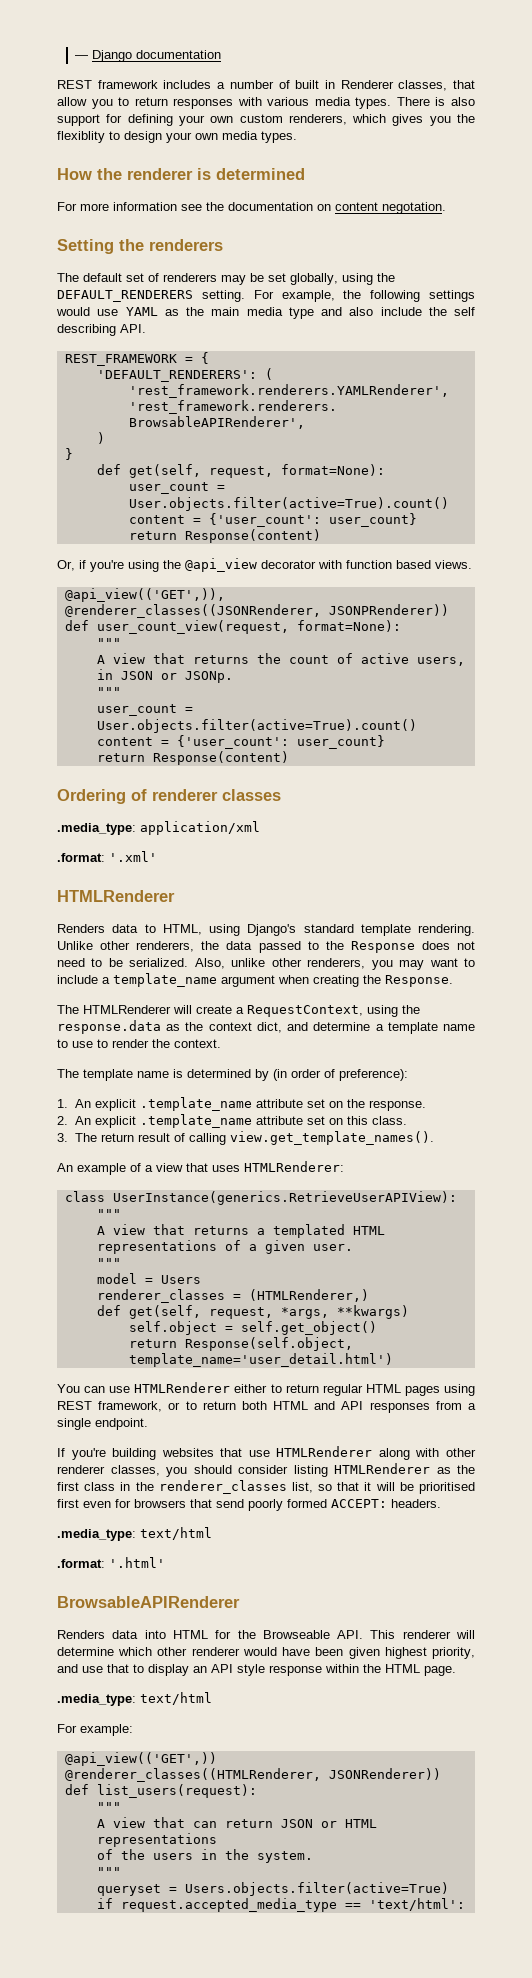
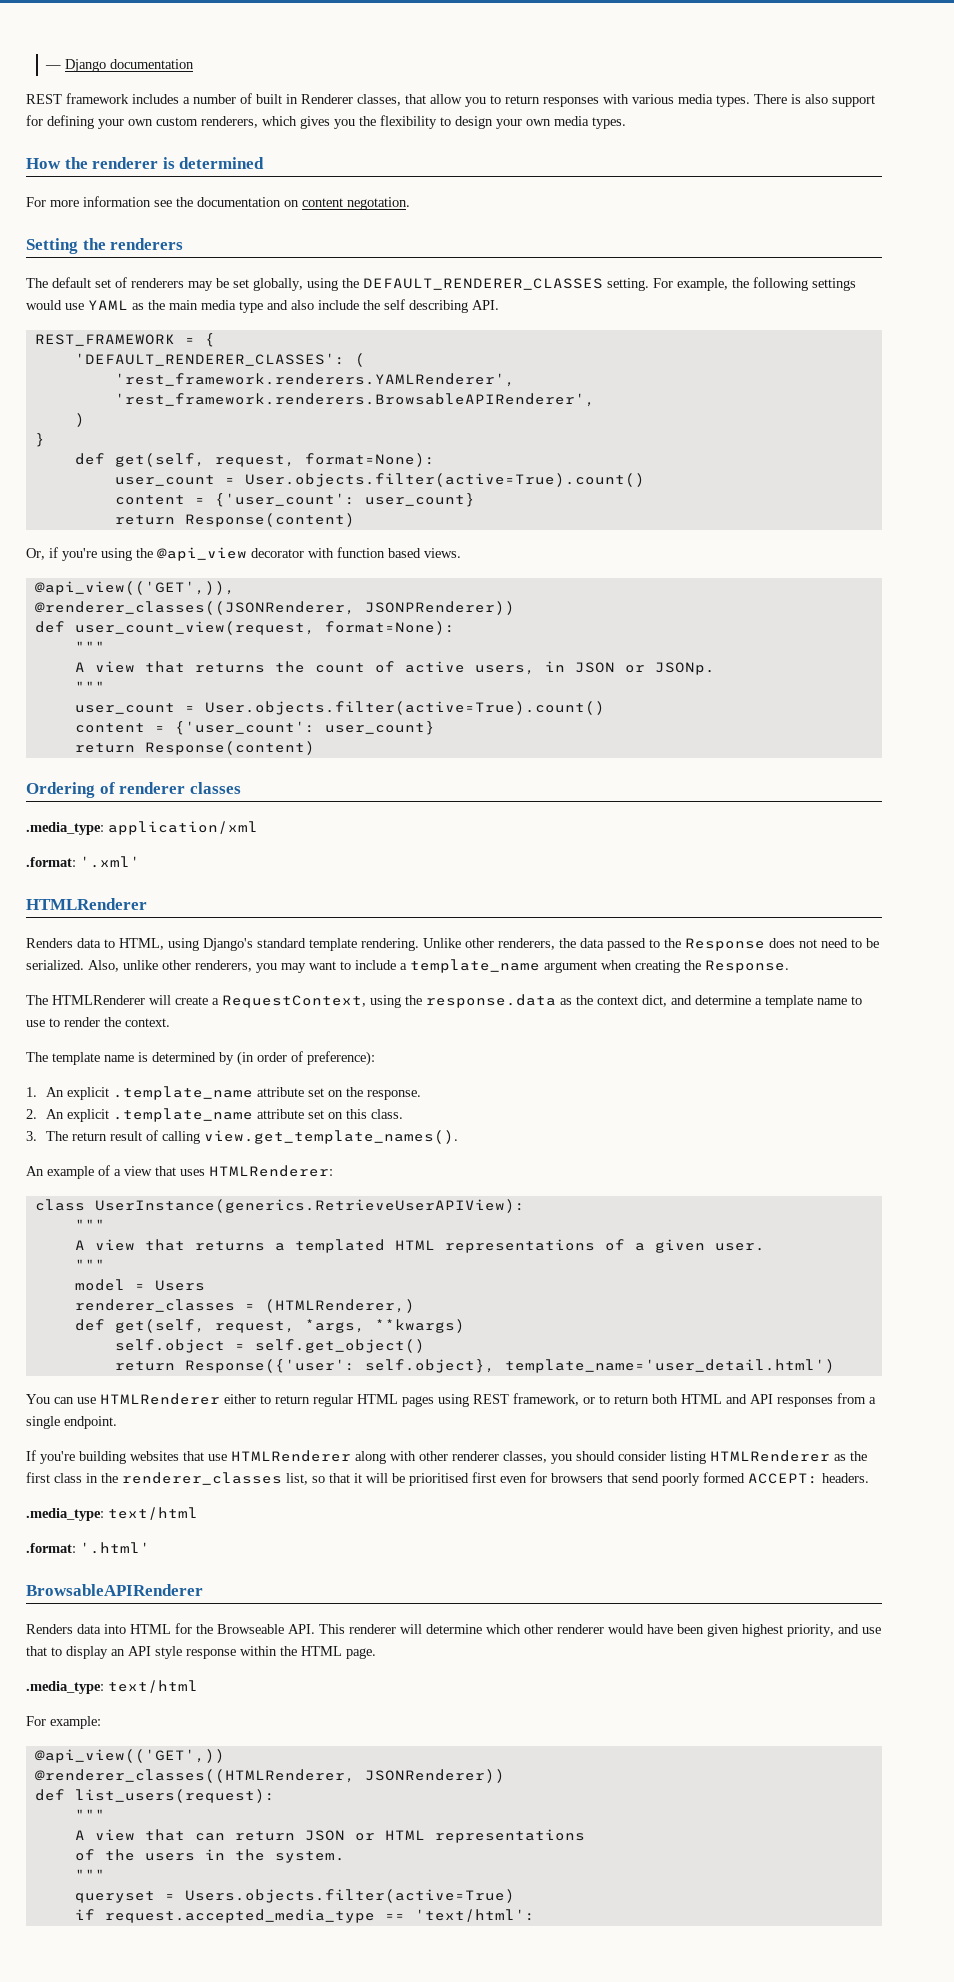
- There is also support for defining your own custom renderers, which gives you the flexiblity to design your own media types.
+ There is also support for defining your own custom renderers, which gives you the flexibility to design your own media types.
- The default set of renderers may be set globally, using the DEFAULT_RENDERERS setting.
+ The default set of renderers may be set globally, using the DEFAULT_RENDERER_CLASSES setting.
- 'DEFAULT_RENDERERS': (
+ 'DEFAULT_RENDERER_CLASSES': (
- return Response(self.object, template_name='user_detail.html')
+ return Response({'user': self.object}, template_name='user_detail.html')

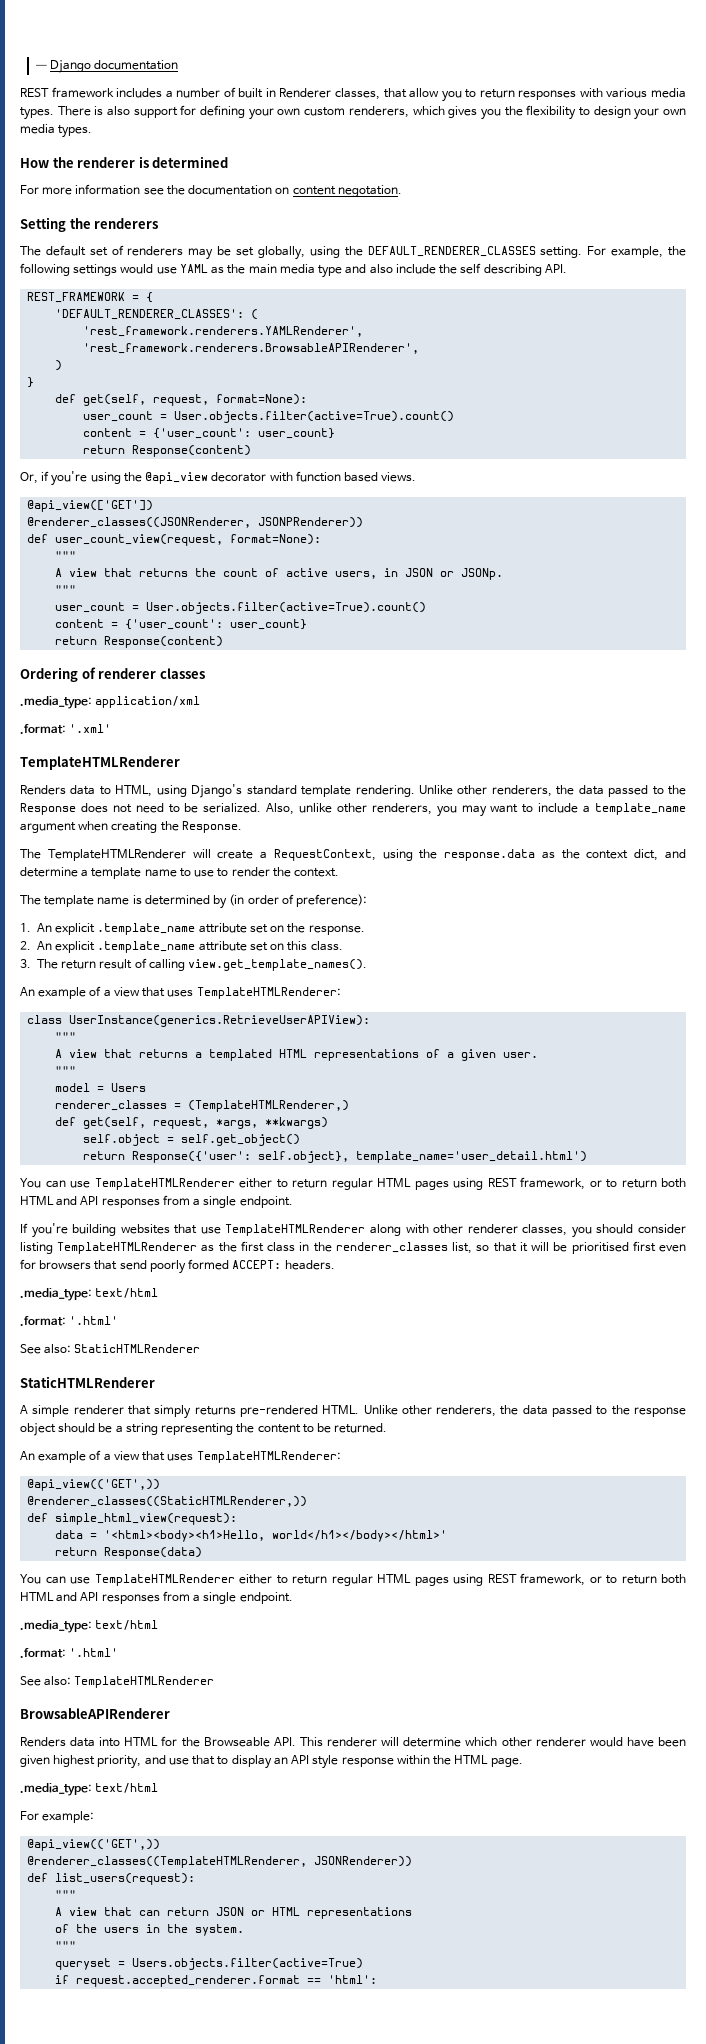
- @api_view(('GET',)),
+ @api_view(['GET'])
  .format: '.xml'
- HTMLRenderer
+ TemplateHTMLRenderer
- The HTMLRenderer will create a RequestContext, using the response.data as the context dict, and determine a template name to use to render the context.
+ The TemplateHTMLRenderer will create a RequestContext, using the response.data as the context dict, and determine a template name to use to render the context.
  3. The return result of calling view.get_template_names().
- An example of a view that uses HTMLRenderer:
+ An example of a view that uses TemplateHTMLRenderer:
- renderer_classes = (HTMLRenderer,)
+ renderer_classes = (TemplateHTMLRenderer,)
  return Response({'user': self.object}, template_name='user_detail.html')
- You can use HTMLRenderer either to return regular HTML pages using REST framework, or to return both HTML and API responses from a single endpoint.
+ You can use TemplateHTMLRenderer either to return regular HTML pages using REST framework, or to return both HTML and API responses from a single endpoint.
- If you're building websites that use HTMLRenderer along with other renderer classes, you should consider listing HTMLRenderer as the first class in the renderer_classes list, so that it will be prioritised first even for browsers that send poorly formed ACCEPT: headers.
+ If you're building websites that use TemplateHTMLRenderer along with other renderer classes, you should consider listing TemplateHTMLRenderer as the first class in the renderer_classes list, so that it will be prioritised first even for browsers that send poorly formed ACCEPT: headers.
+ See also: StaticHTMLRenderer
+ StaticHTMLRenderer
+ A simple renderer that simply returns pre-rendered HTML. Unlike other renderers, the data passed to the response object should be a string representing the content to be returned.
+ An example of a view that uses TemplateHTMLRenderer:
+ @api_view(('GET',))
+ @renderer_classes((StaticHTMLRenderer,))
+ def simple_html_view(request):
+ data = '<html><body><h1>Hello, world</h1></body></html>'
+ return Response(data)
+ You can use TemplateHTMLRenderer either to return regular HTML pages using REST framework, or to return both HTML and API responses from a single endpoint.
+ .media_type: text/html
+ .format: '.html'
+ See also: TemplateHTMLRenderer
- @renderer_classes((HTMLRenderer, JSONRenderer))
+ @renderer_classes((TemplateHTMLRenderer, JSONRenderer))
- if request.accepted_media_type == 'text/html':
+ if request.accepted_renderer.format == 'html':

